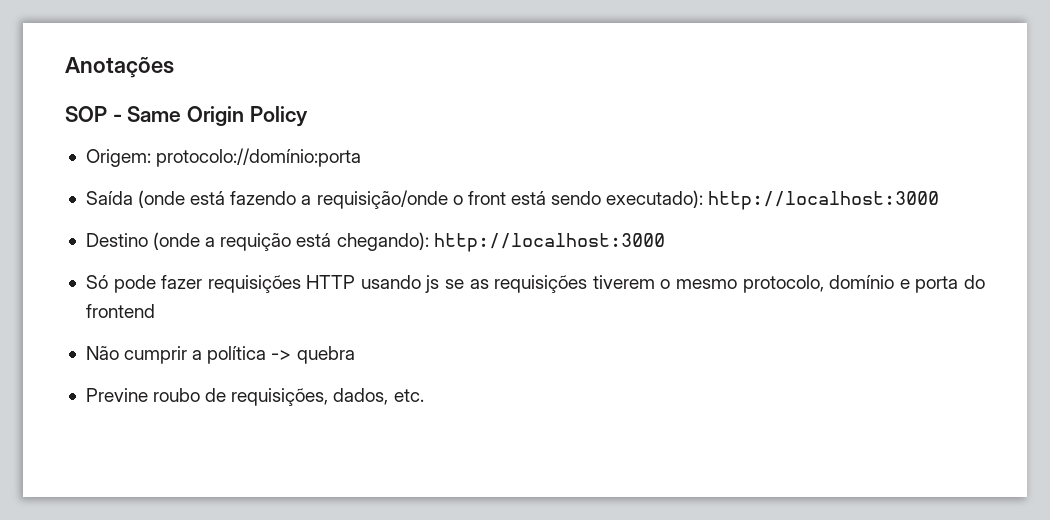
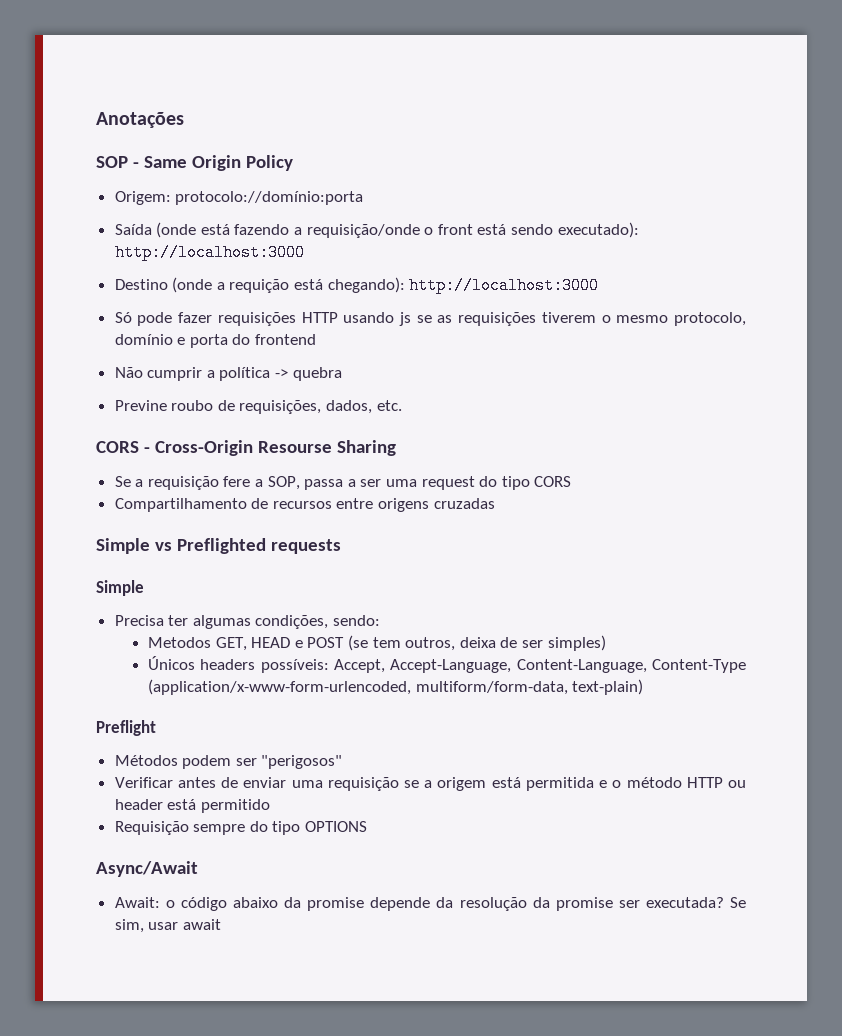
+ CORS - Cross-Origin Resourse Sharing
+ Se a requisição fere a SOP, passa a ser uma request do tipo CORS
+ Compartilhamento de recursos entre origens cruzadas
+ Simple vs Preflighted requests
+ Simple
+ Precisa ter algumas condições, sendo:
+ Metodos GET, HEAD e POST (se tem outros, deixa de ser simples)
+ Únicos headers possíveis: Accept, Accept-Language, Content-Language, Content-Type (application/x-www-form-urlencoded, multiform/form-data, text-plain)
+ Preflight
+ Métodos podem ser "perigosos"
+ Verificar antes de enviar uma requisição se a origem está permitida e o método HTTP ou header está permitido
+ Requisição sempre do tipo OPTIONS
+ Async/Await
+ Await: o código abaixo da promise depende da resolução da promise ser executada? Se sim, usar await

